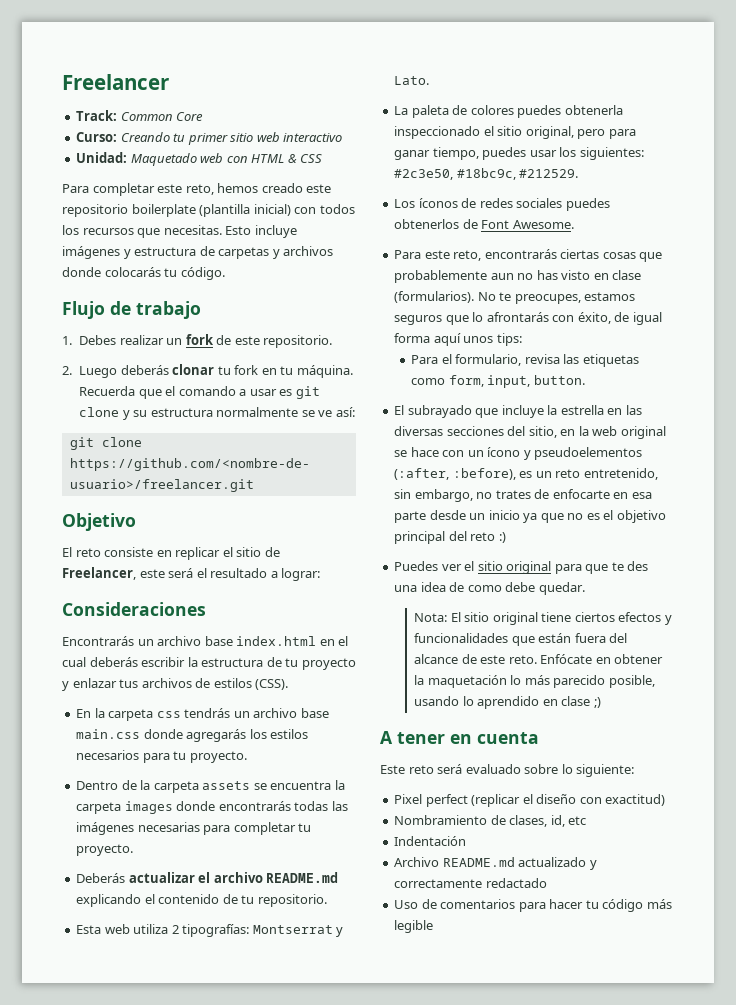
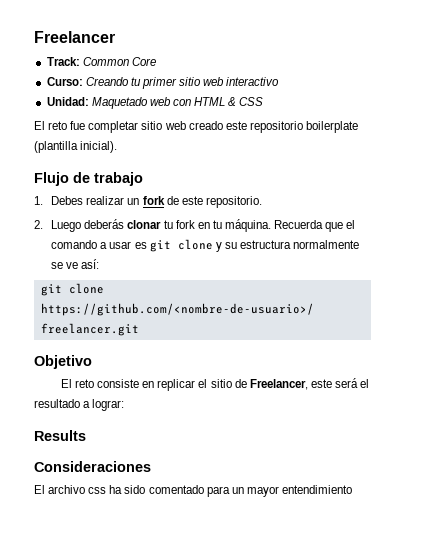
- Para completar este reto, hemos creado este repositorio boilerplate (plantilla inicial) con todos los recursos que necesitas. Esto incluye imágenes y estructura de carpetas y archivos donde colocarás tu código.
+ El reto fue completar sitio web creado este repositorio boilerplate (plantilla inicial).
+ Results
- Encontrarás un archivo base index.html en el cual deberás escribir la estructura de tu proyecto y enlazar tus archivos de estilos (CSS).
- En la carpeta css tendrás un archivo base main.css donde agregarás los estilos necesarios para tu proyecto.
- Dentro de la carpeta assets se encuentra la carpeta images donde encontrarás todas las imágenes necesarias para completar tu proyecto.
- Deberás actualizar el archivo README.md explicando el contenido de tu repositorio.
- Esta web utiliza 2 tipografías: Montserrat y Lato.
- La paleta de colores puedes obtenerla inspeccionado el sitio original, pero para ganar tiempo, puedes usar los siguientes: #2c3e50, #18bc9c, #212529.
- Los íconos de redes sociales puedes obtenerlos de Font Awesome.
- Para este reto, encontrarás ciertas cosas que probablemente aun no has visto en clase (formularios). No te preocupes, estamos seguros que lo afrontarás con éxito, de igual forma aquí unos tips:
- Para el formulario, revisa las etiquetas como form, input, button.
- El subrayado que incluye la estrella en las diversas secciones del sitio, en la web original se hace con un ícono y pseudoelementos (:after, :before), es un reto entretenido, sin embargo, no trates de enfocarte en esa parte desde un inicio ya que no es el objetivo principal del reto :)
- Puedes ver el sitio original para que te des una idea de como debe quedar.
- Nota: El sitio original tiene ciertos efectos y funcionalidades que están fuera del alcance de este reto. Enfócate en obtener la maquetación lo más parecido posible, usando lo aprendido en clase ;)
- A tener en cuenta
- Este reto será evaluado sobre lo siguiente:
- Pixel perfect (replicar el diseño con exactitud)
- Nombramiento de clases, id, etc
- Indentación
- Archivo README.md actualizado y correctamente redactado
- Uso de comentarios para hacer tu código más legible
+ El archivo css ha sido comentado para un mayor entendimiento

